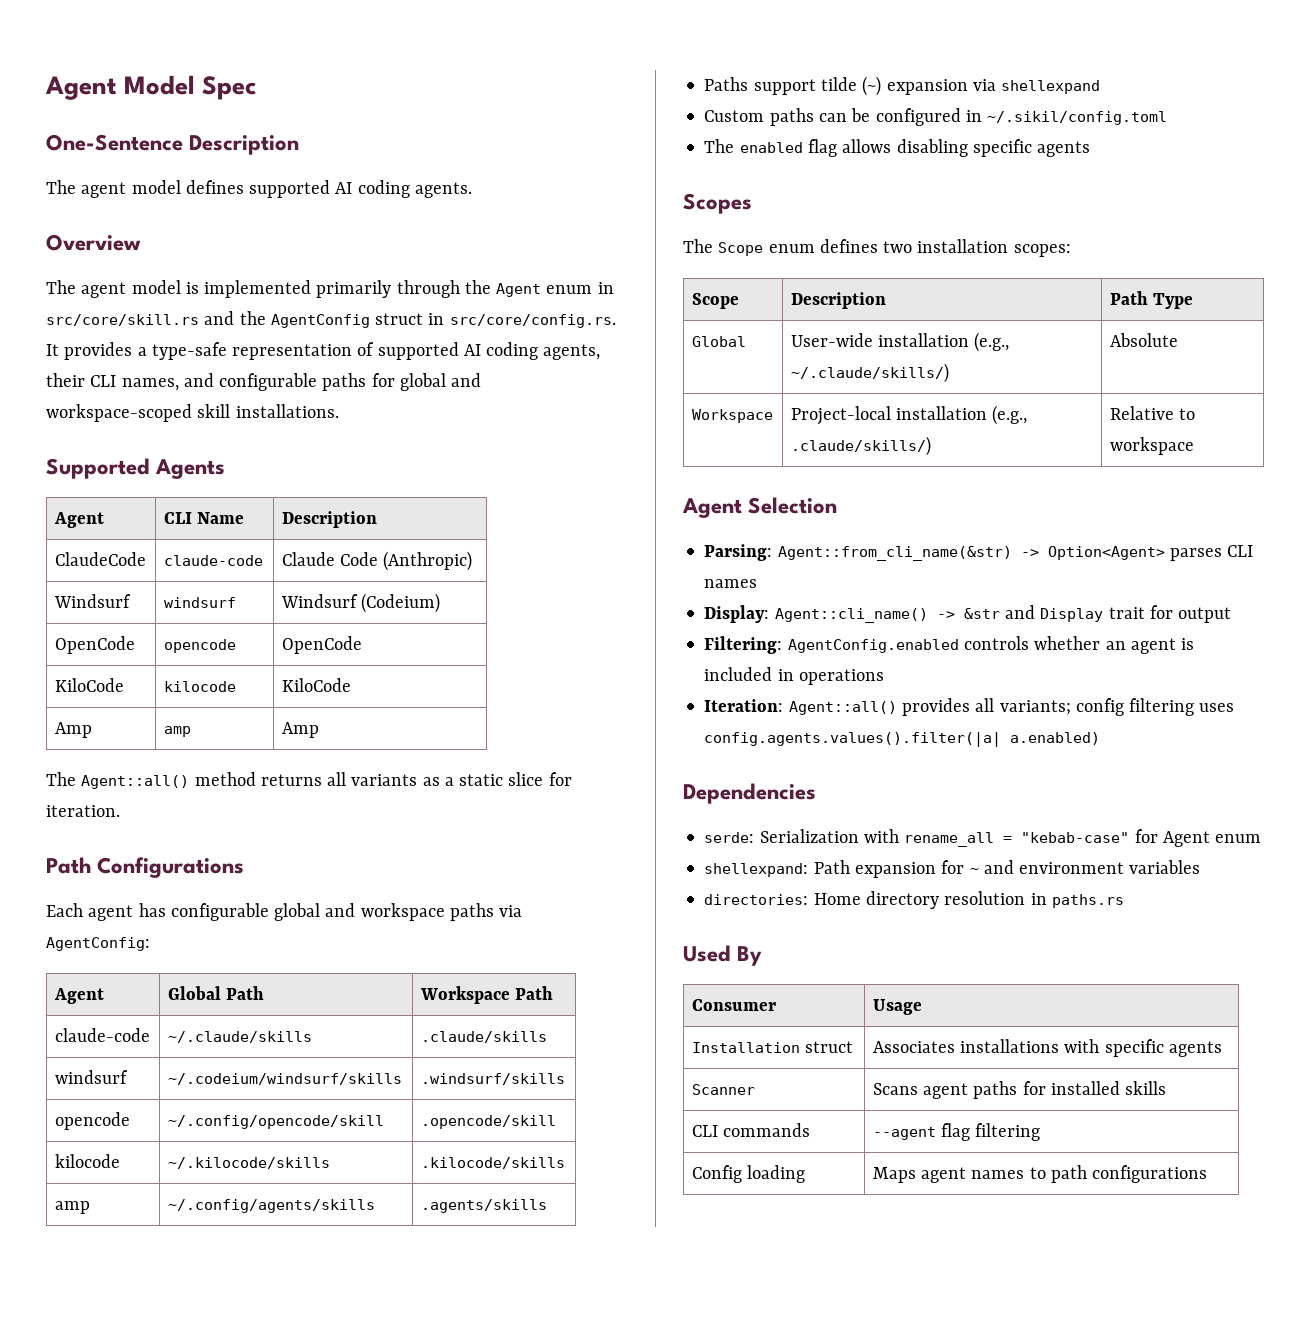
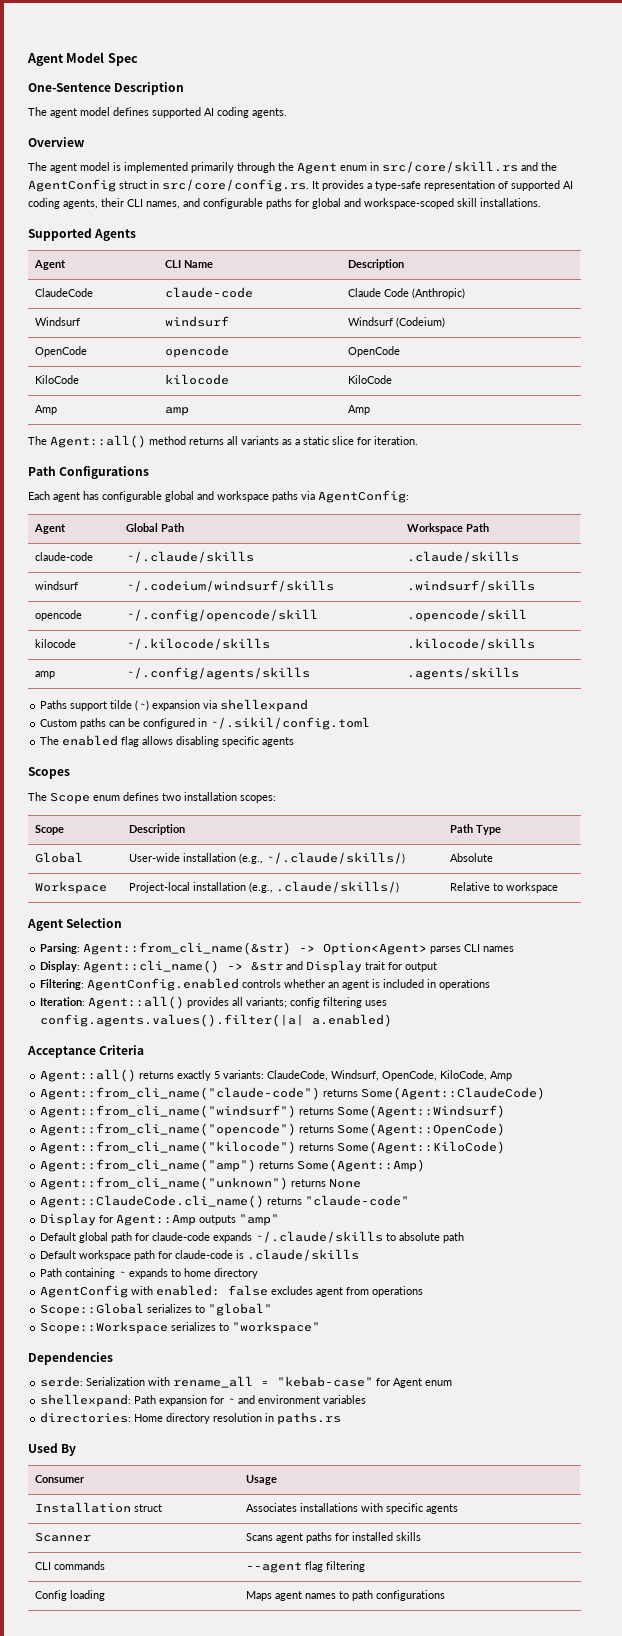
+ Acceptance Criteria
+ Agent::all() returns exactly 5 variants: ClaudeCode, Windsurf, OpenCode, KiloCode, Amp
+ Agent::from_cli_name("claude-code") returns Some(Agent::ClaudeCode)
+ Agent::from_cli_name("windsurf") returns Some(Agent::Windsurf)
+ Agent::from_cli_name("opencode") returns Some(Agent::OpenCode)
+ Agent::from_cli_name("kilocode") returns Some(Agent::KiloCode)
+ Agent::from_cli_name("amp") returns Some(Agent::Amp)
+ Agent::from_cli_name("unknown") returns None
+ Agent::ClaudeCode.cli_name() returns "claude-code"
+ Display for Agent::Amp outputs "amp"
+ Default global path for claude-code expands ~/.claude/skills to absolute path
+ Default workspace path for claude-code is .claude/skills
+ Path containing ~ expands to home directory
+ AgentConfig with enabled: false excludes agent from operations
+ Scope::Global serializes to "global"
+ Scope::Workspace serializes to "workspace"

